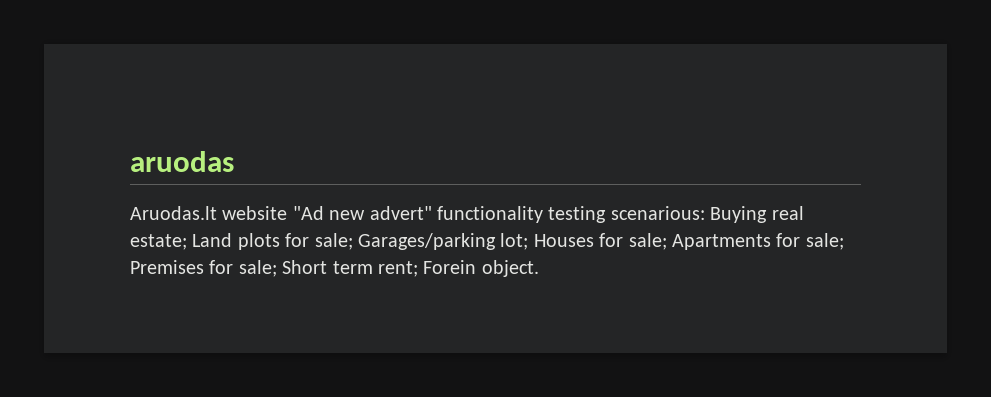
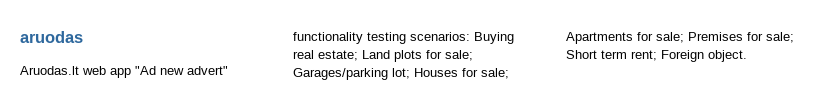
- Aruodas.lt website "Ad new advert" functionality testing scenarious: Buying real estate; Land plots for sale; Garages/parking lot; Houses for sale; Apartments for sale; Premises for sale; Short term rent; Forein object.
+ Aruodas.lt web app "Ad new advert" functionality testing scenarios: Buying real estate; Land plots for sale; Garages/parking lot; Houses for sale; Apartments for sale; Premises for sale; Short term rent; Foreign object.

